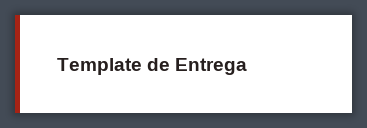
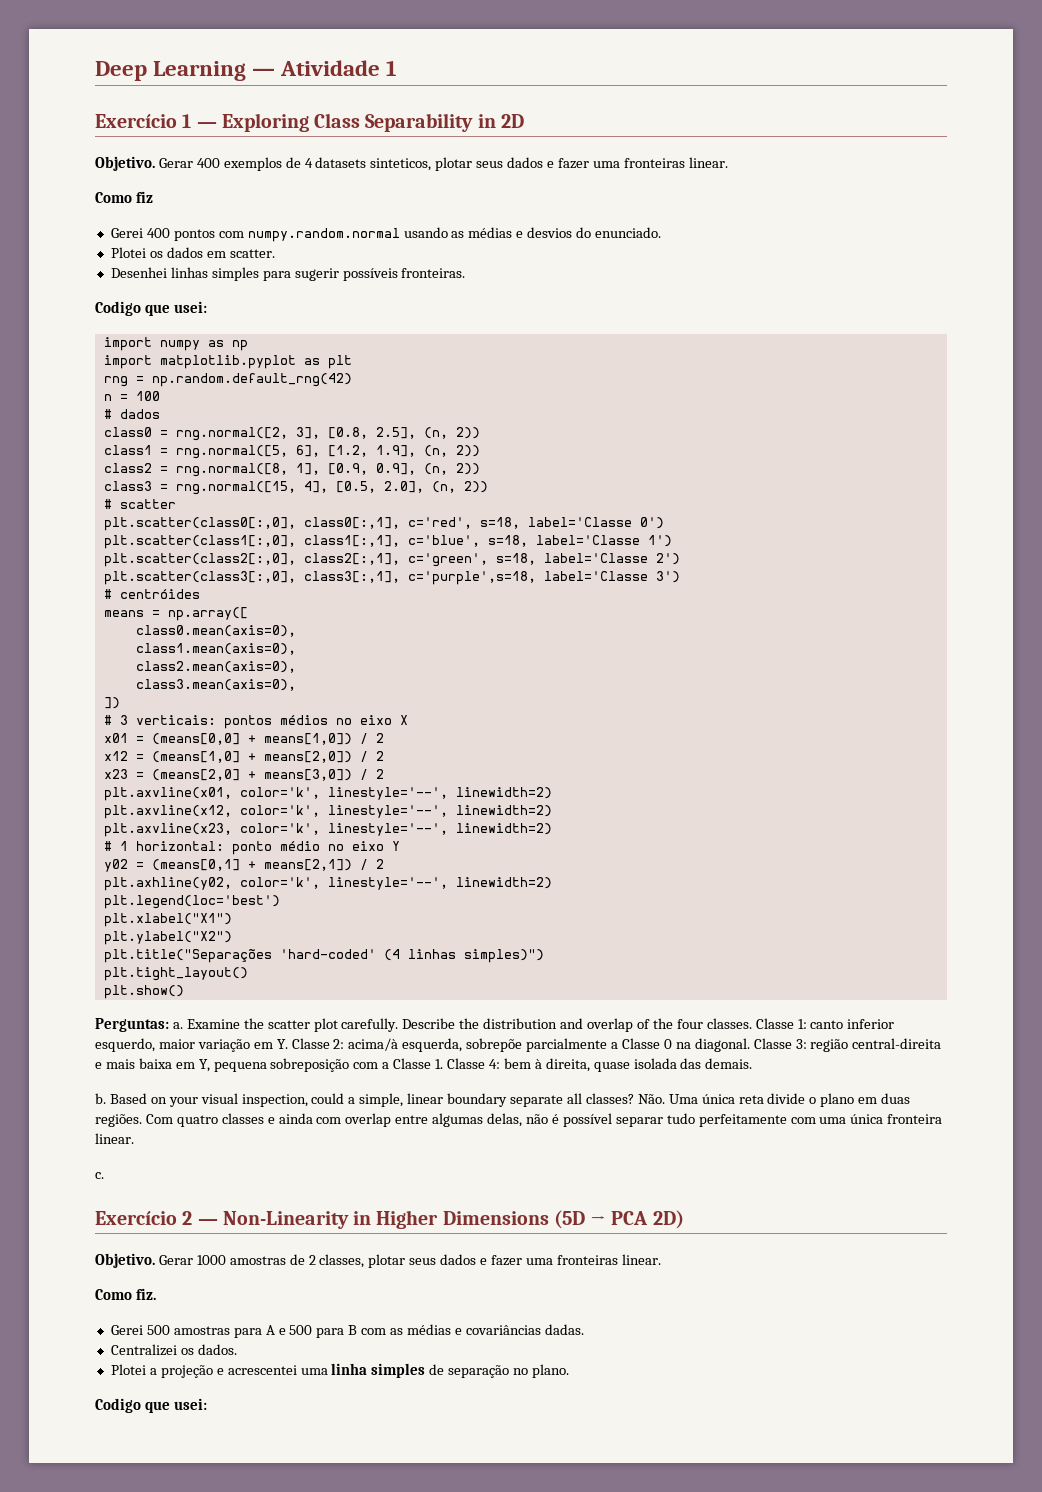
- Template de Entrega
+ Deep Learning — Atividade 1
+ Exercício 1 — Exploring Class Separability in 2D
+ Objetivo. Gerar 400 exemplos de 4 datasets sinteticos, plotar seus dados e fazer uma fronteiras linear.
+ Como fiz
+ Gerei 400 pontos com numpy.random.normal usando as médias e desvios do enunciado.
+ Plotei os dados em scatter.
+ Desenhei linhas simples para sugerir possíveis fronteiras.
+ Codigo que usei:
+ import numpy as np
+ import matplotlib.pyplot as plt
+ rng = np.random.default_rng(42)
+ n = 100
+ # dados
+ class0 = rng.normal([2, 3], [0.8, 2.5], (n, 2))
+ class1 = rng.normal([5, 6], [1.2, 1.9], (n, 2))
+ class2 = rng.normal([8, 1], [0.9, 0.9], (n, 2))
+ class3 = rng.normal([15, 4], [0.5, 2.0], (n, 2))
+ # scatter
+ plt.scatter(class0[:,0], class0[:,1], c='red', s=18, label='Classe 0')
+ plt.scatter(class1[:,0], class1[:,1], c='blue', s=18, label='Classe 1')
+ plt.scatter(class2[:,0], class2[:,1], c='green', s=18, label='Classe 2')
+ plt.scatter(class3[:,0], class3[:,1], c='purple',s=18, label='Classe 3')
+ # centróides
+ means = np.array([
+ class0.mean(axis=0),
+ class1.mean(axis=0),
+ class2.mean(axis=0),
+ class3.mean(axis=0),
+ ])
+ # 3 verticais: pontos médios no eixo X
+ x01 = (means[0,0] + means[1,0]) / 2
+ x12 = (means[1,0] + means[2,0]) / 2
+ x23 = (means[2,0] + means[3,0]) / 2
+ plt.axvline(x01, color='k', linestyle='--', linewidth=2)
+ plt.axvline(x12, color='k', linestyle='--', linewidth=2)
+ plt.axvline(x23, color='k', linestyle='--', linewidth=2)
+ # 1 horizontal: ponto médio no eixo Y
+ y02 = (means[0,1] + means[2,1]) / 2
+ plt.axhline(y02, color='k', linestyle='--', linewidth=2)
+ plt.legend(loc='best')
+ plt.xlabel("X1")
+ plt.ylabel("X2")
+ plt.title("Separações 'hard-coded' (4 linhas simples)")
+ plt.tight_layout()
+ plt.show()
+ Perguntas: a. Examine the scatter plot carefully. Describe the distribution and overlap of the four classes. Classe 1: canto inferior esquerdo, maior variação em Y. Classe 2: acima/à esquerda, sobrepõe parcialmente a Classe 0 na diagonal. Classe 3: região central-direita e mais baixa em Y, pequena sobreposição com a Classe 1. Classe 4: bem à direita, quase isolada das demais.
+ b. Based on your visual inspection, could a simple, linear boundary separate all classes? Não. Uma única reta divide o plano em duas regiões. Com quatro classes e ainda com overlap entre algumas delas, não é possível separar tudo perfeitamente com uma única fronteira linear.
+ c.
+ Exercício 2 — Non-Linearity in Higher Dimensions (5D → PCA 2D)
+ Objetivo. Gerar 1000 amostras de 2 classes, plotar seus dados e fazer uma fronteiras linear.
+ Como fiz.
+ Gerei 500 amostras para A e 500 para B com as médias e covariâncias dadas.
+ Centralizei os dados.
+ Plotei a projeção e acrescentei uma linha simples de separação no plano.
+ Codigo que usei:

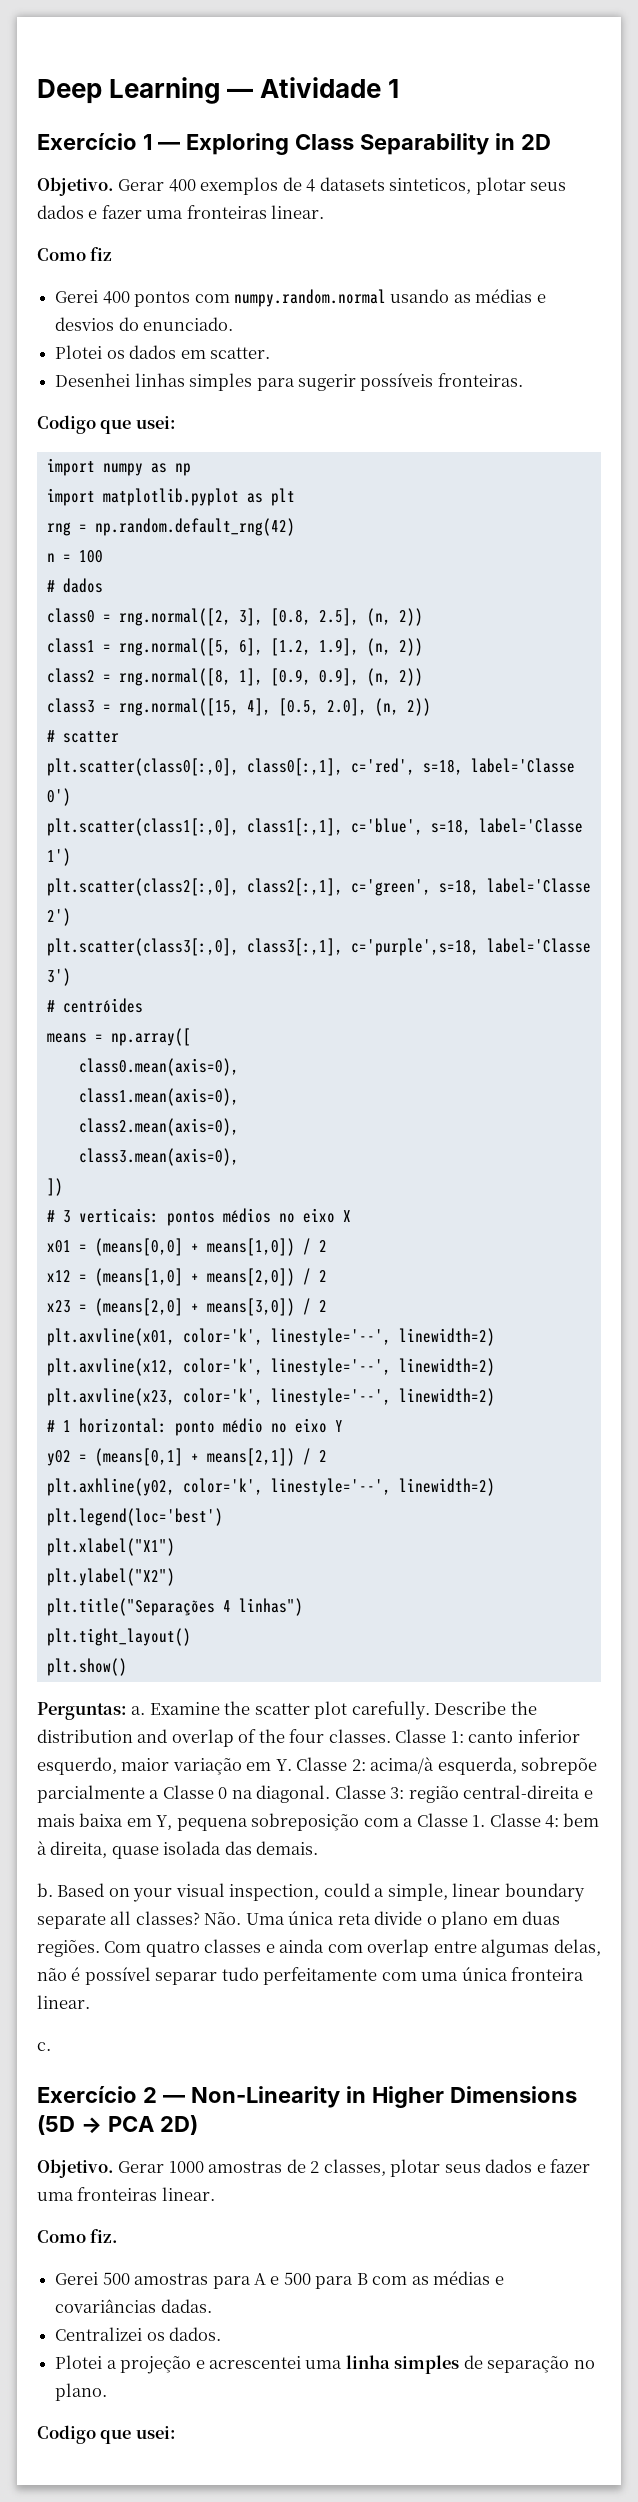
- plt.title("Separações 'hard-coded' (4 linhas simples)")
+ plt.title("Separações 4 linhas")

